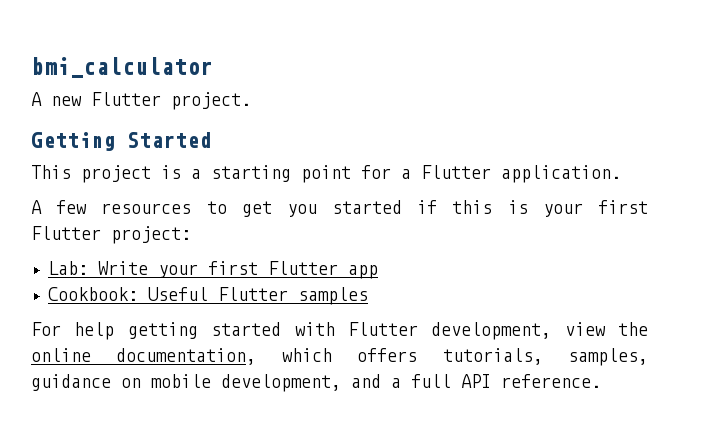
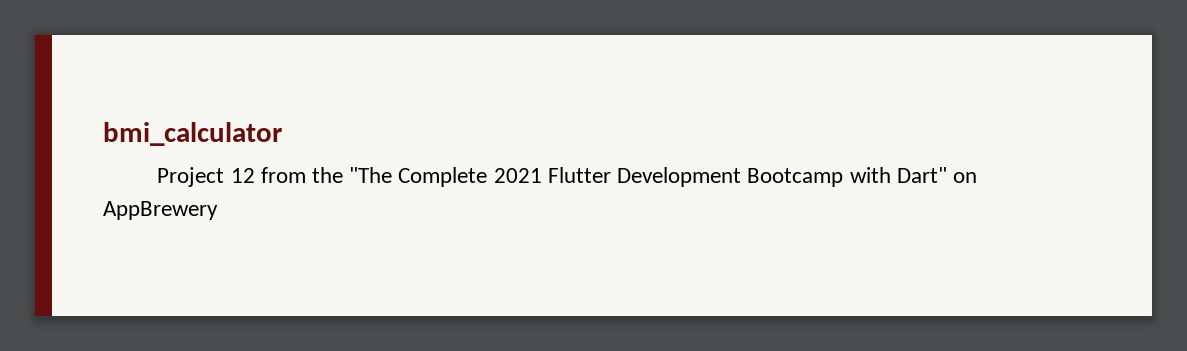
- A new Flutter project.
- Getting Started
- This project is a starting point for a Flutter application.
- A few resources to get you started if this is your first Flutter project:
- Lab: Write your first Flutter app
- Cookbook: Useful Flutter samples
- For help getting started with Flutter development, view the online documentation, which offers tutorials, samples, guidance on mobile development, and a full API reference.
+ Project 12 from the "The Complete 2021 Flutter Development Bootcamp with Dart" on AppBrewery

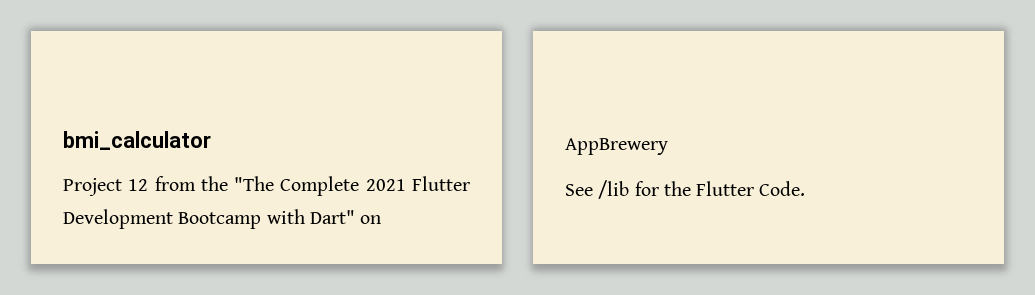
+ See /lib for the Flutter Code.

